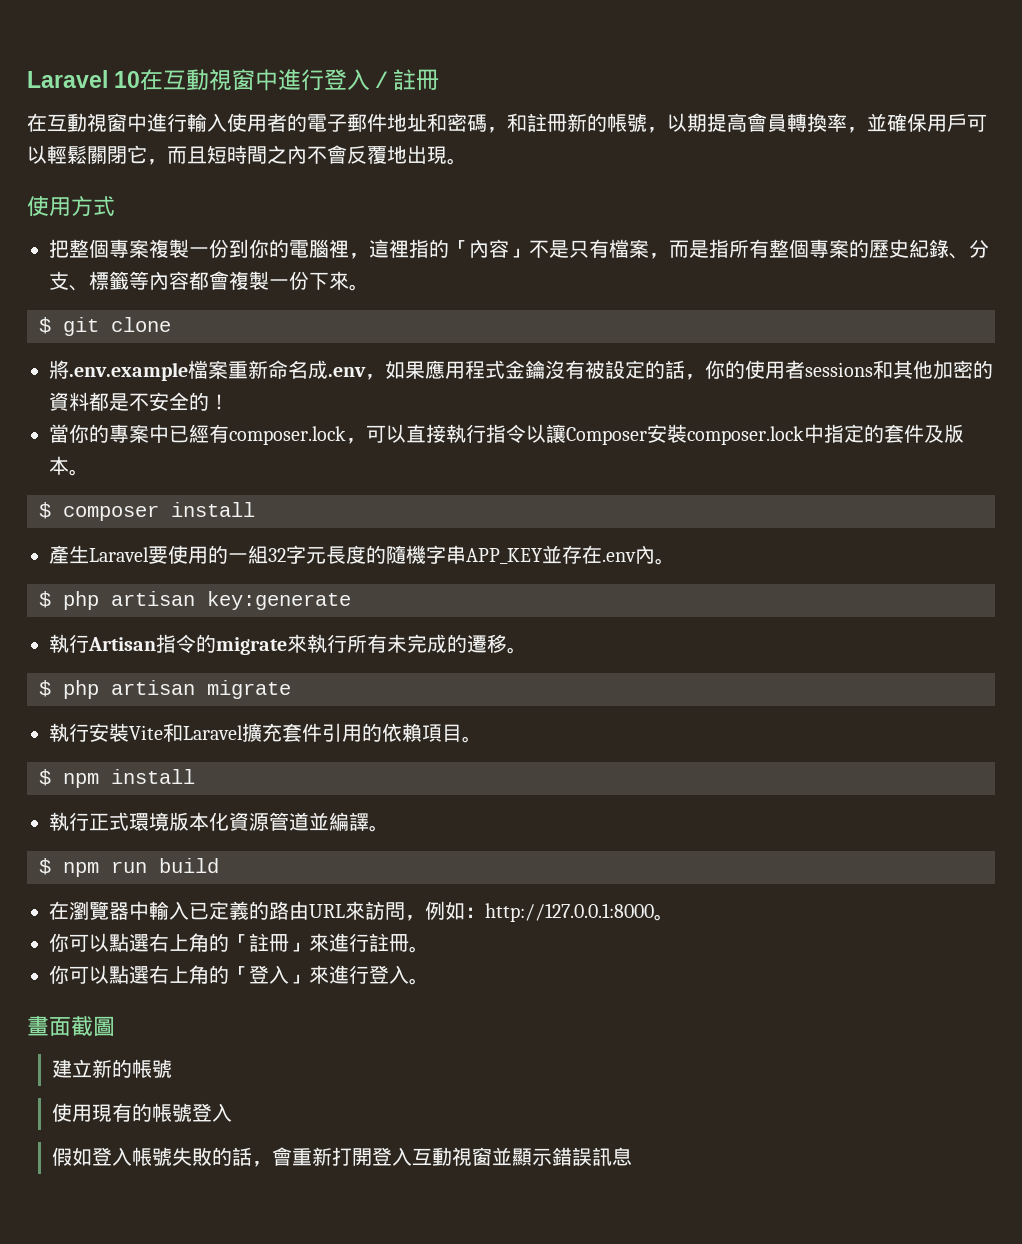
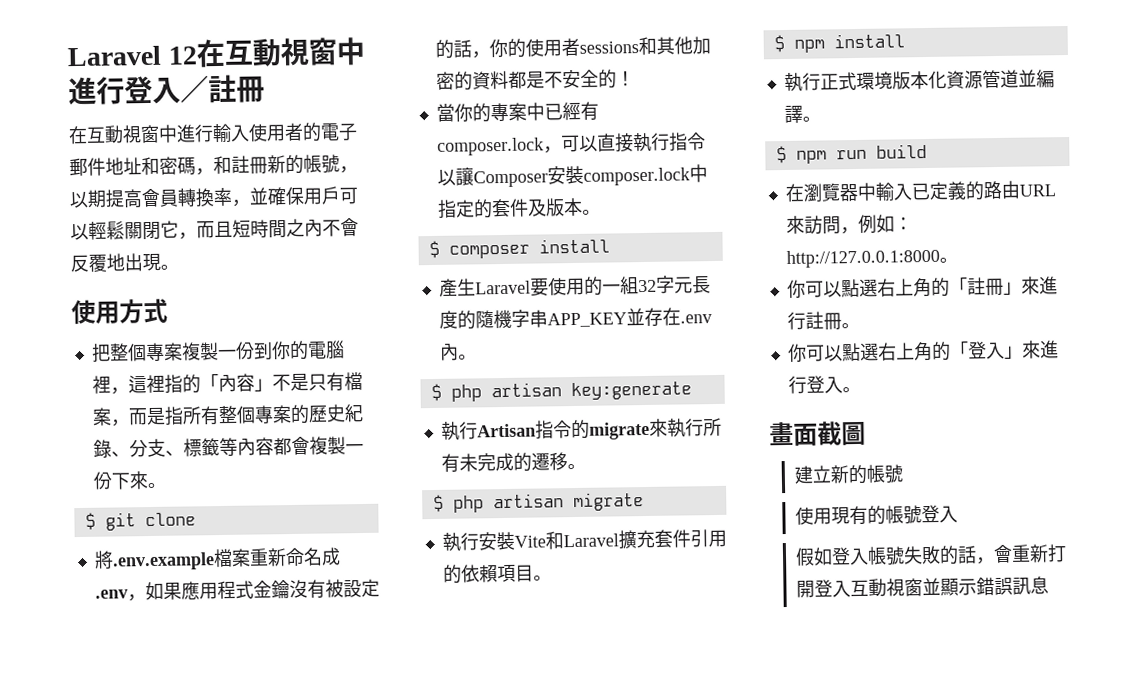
- Laravel 10在互動視窗中進行登入／註冊
+ Laravel 12在互動視窗中進行登入／註冊

